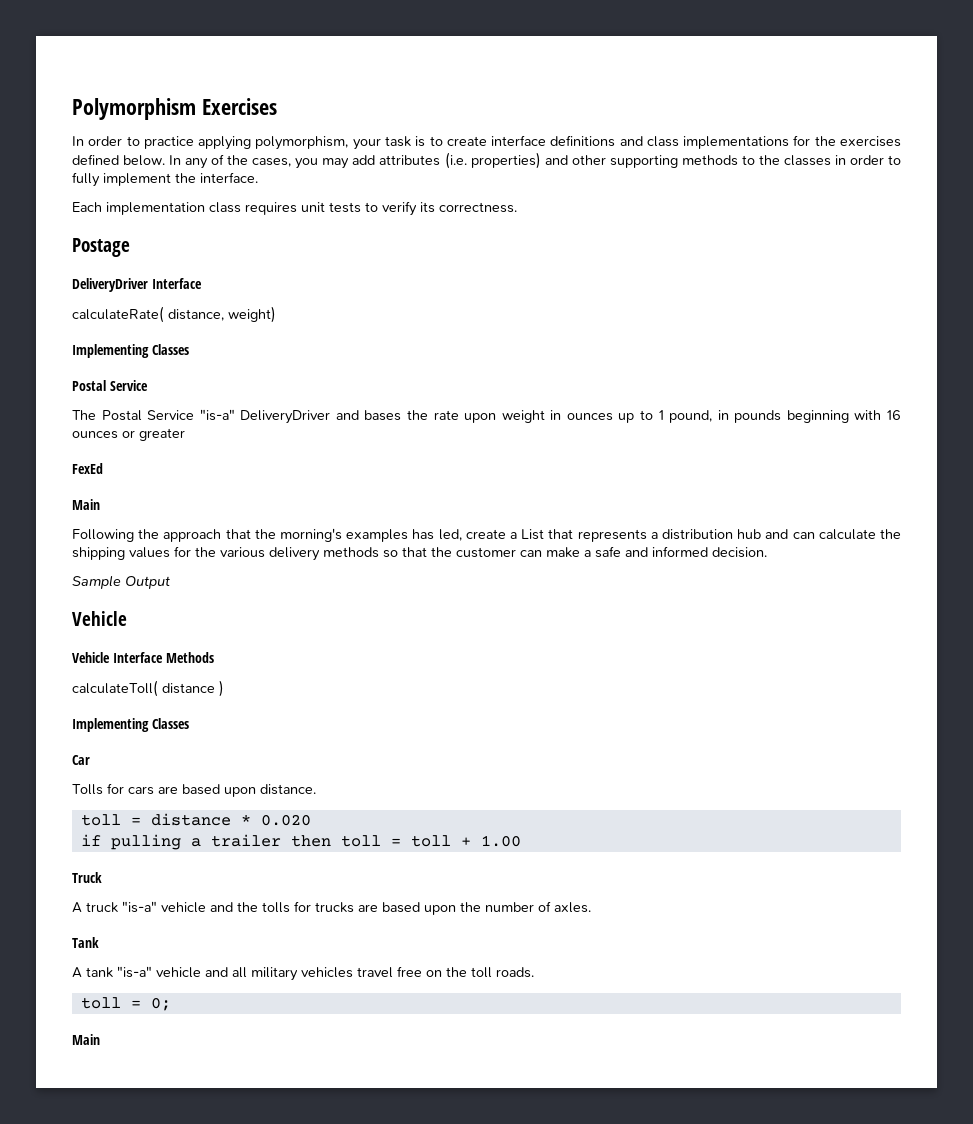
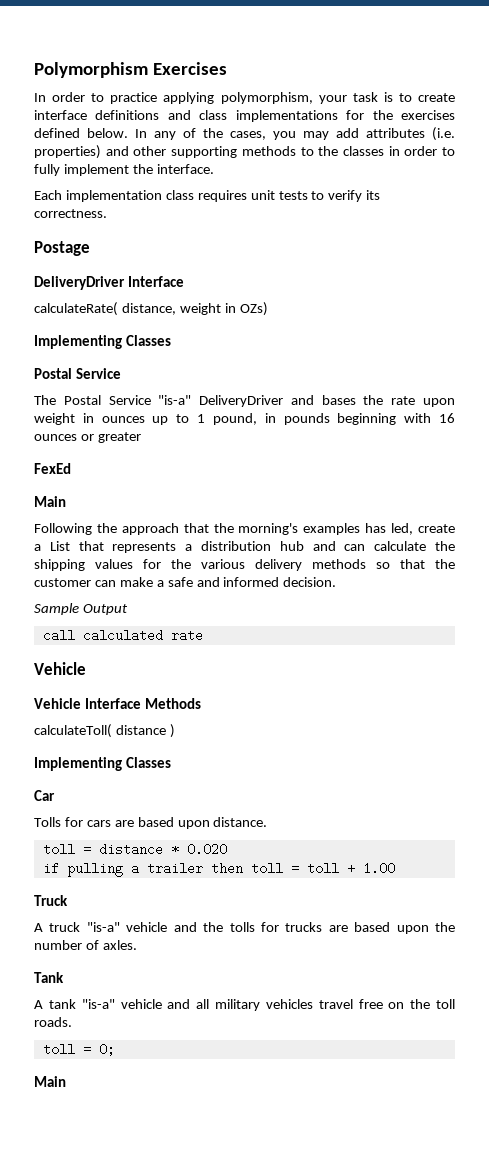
- calculateRate( distance, weight)
+ calculateRate( distance, weight in OZs)
+ call calculated rate

